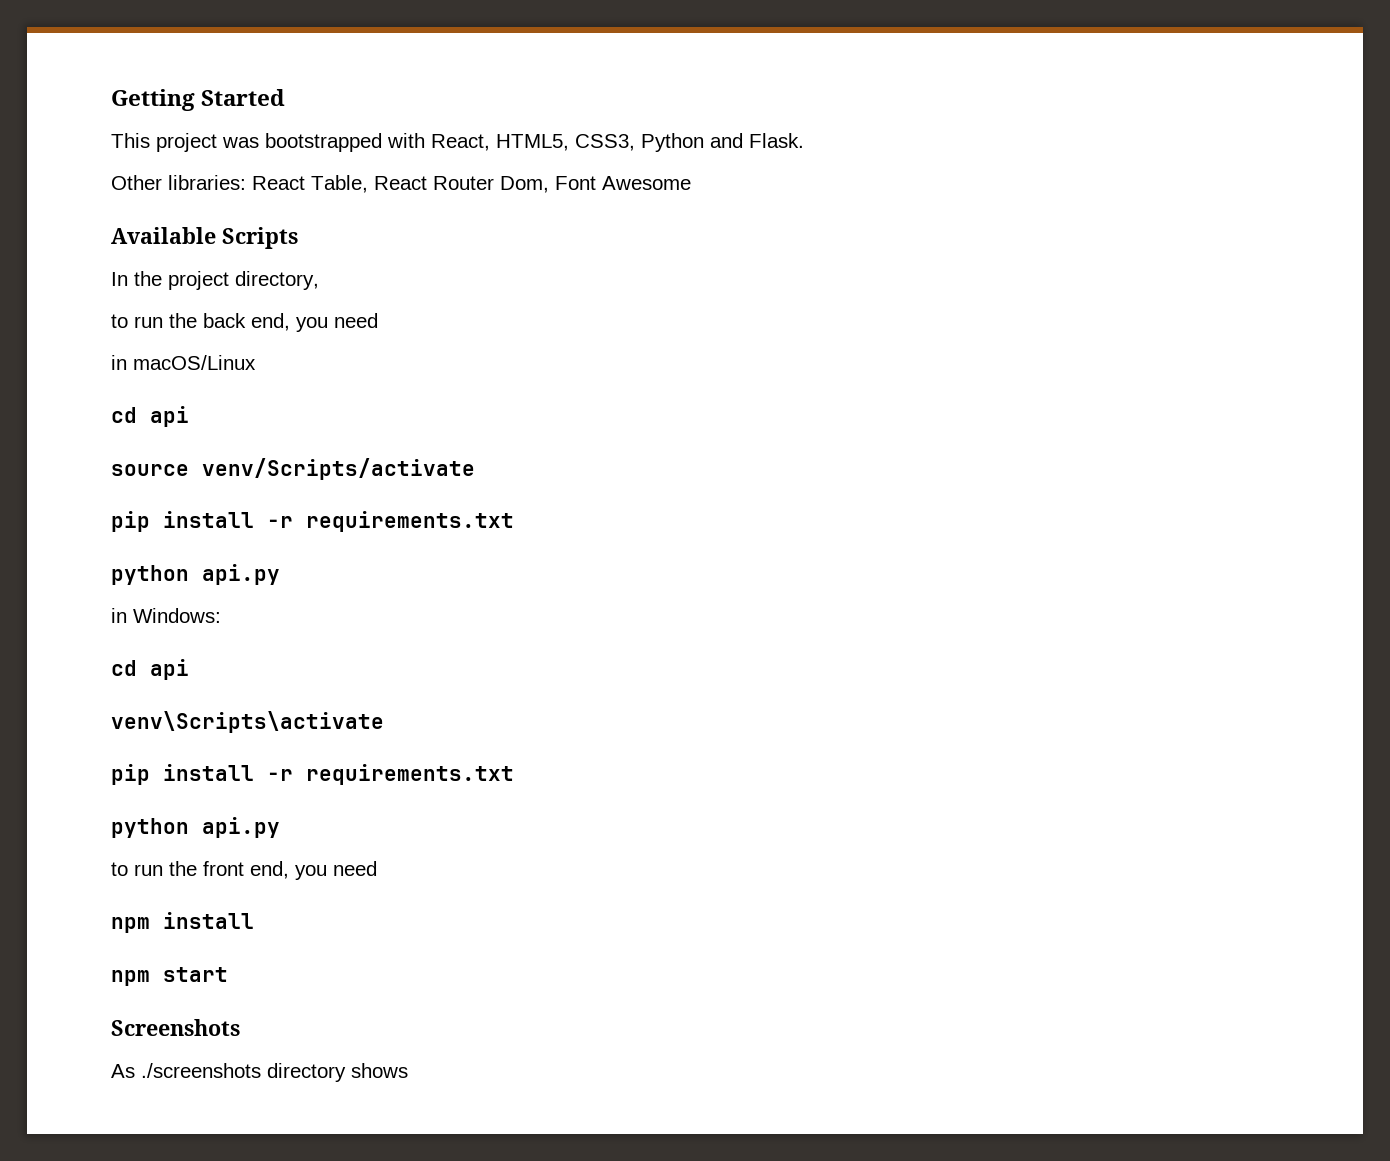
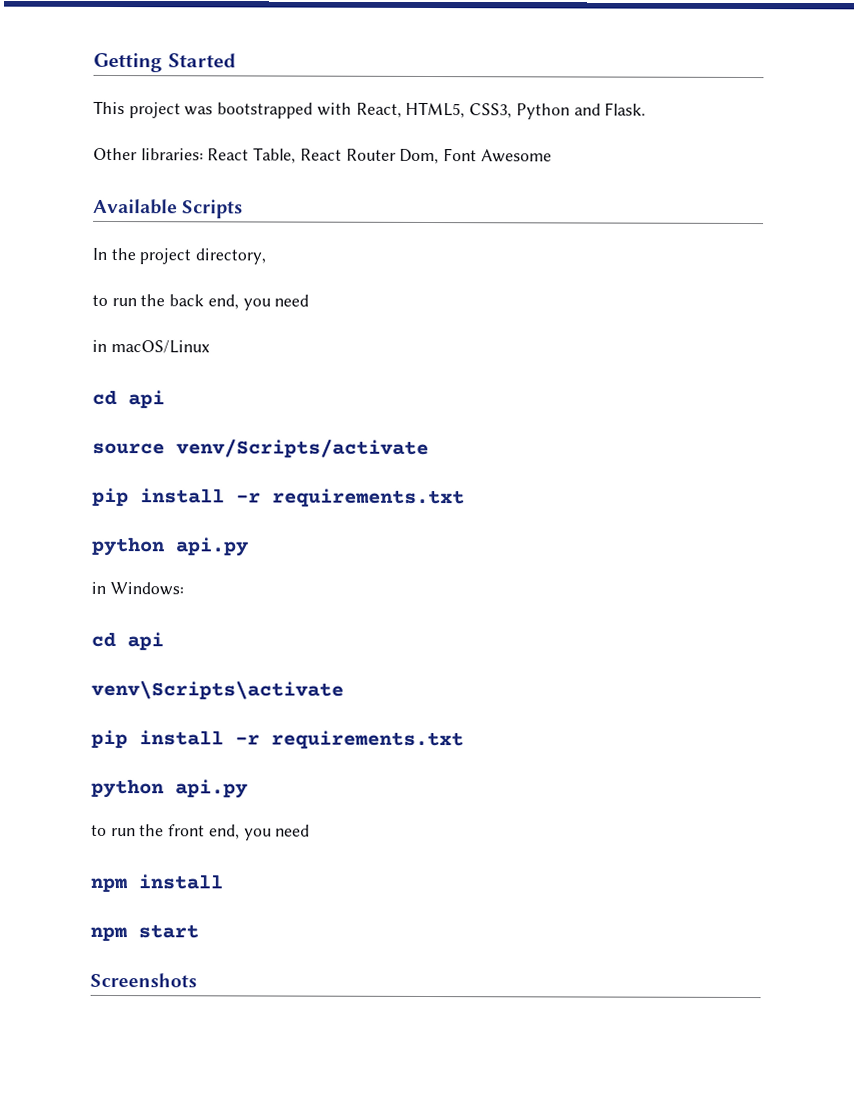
- As ./screenshots directory shows

